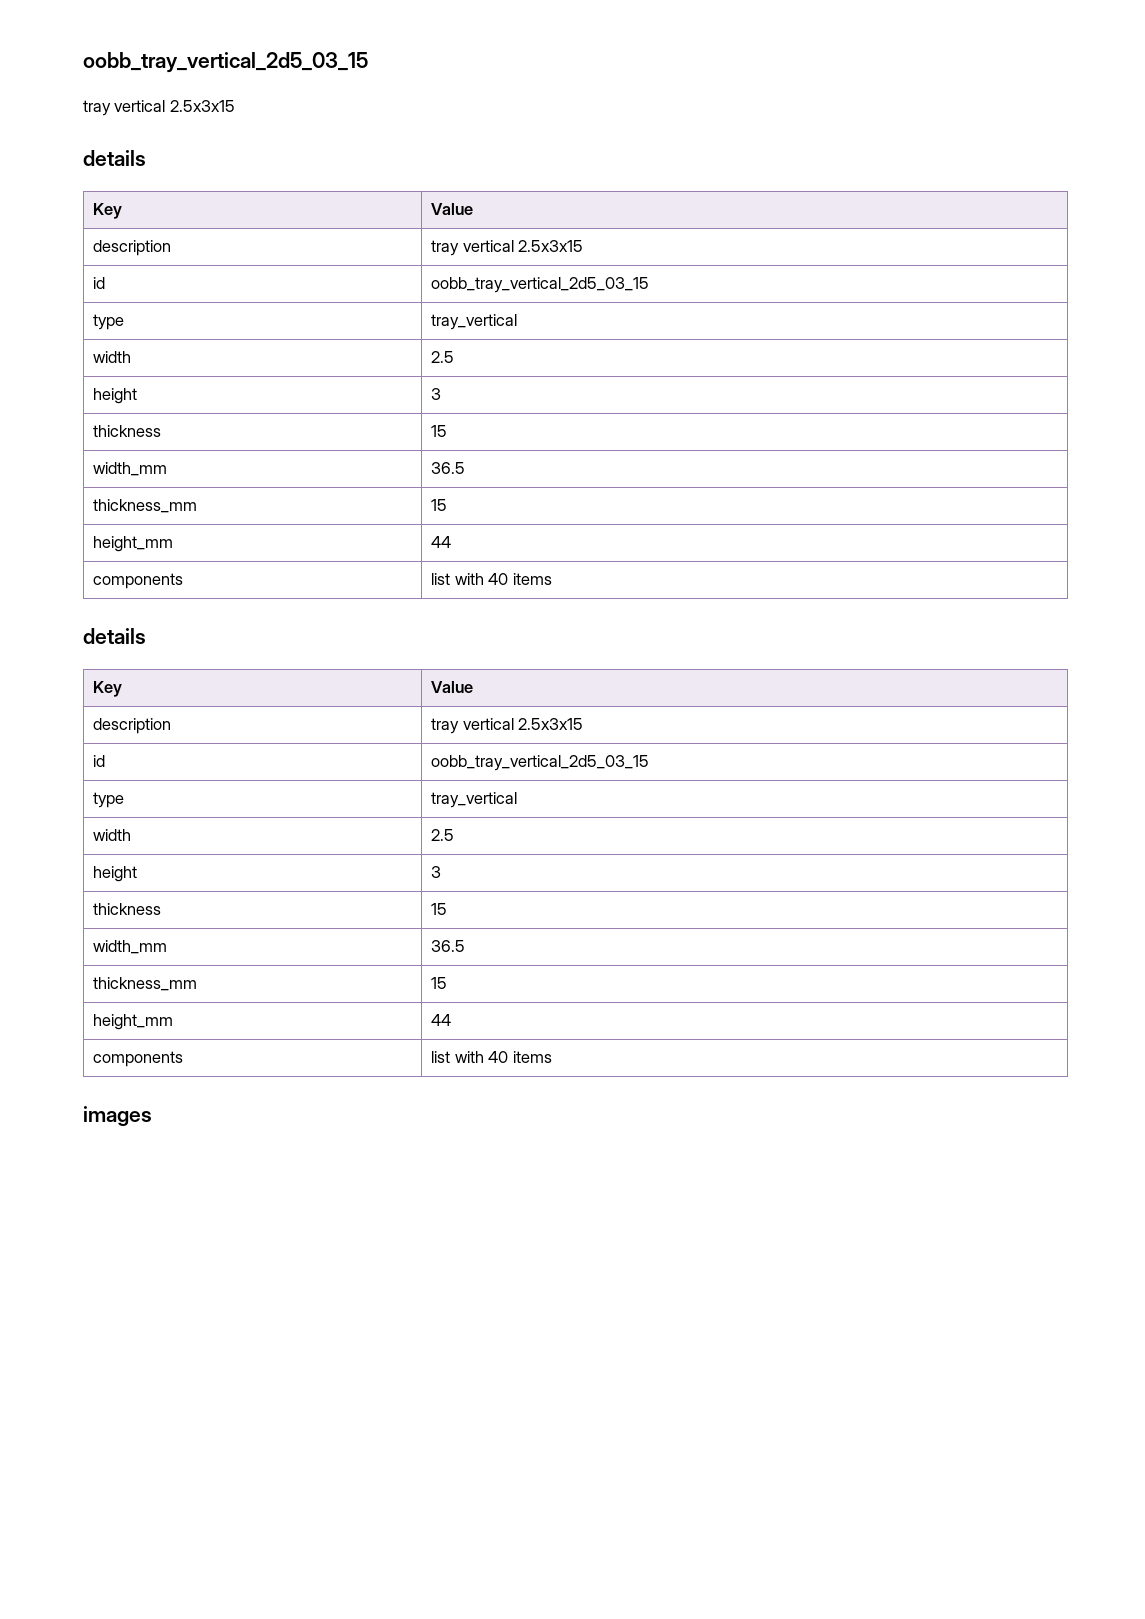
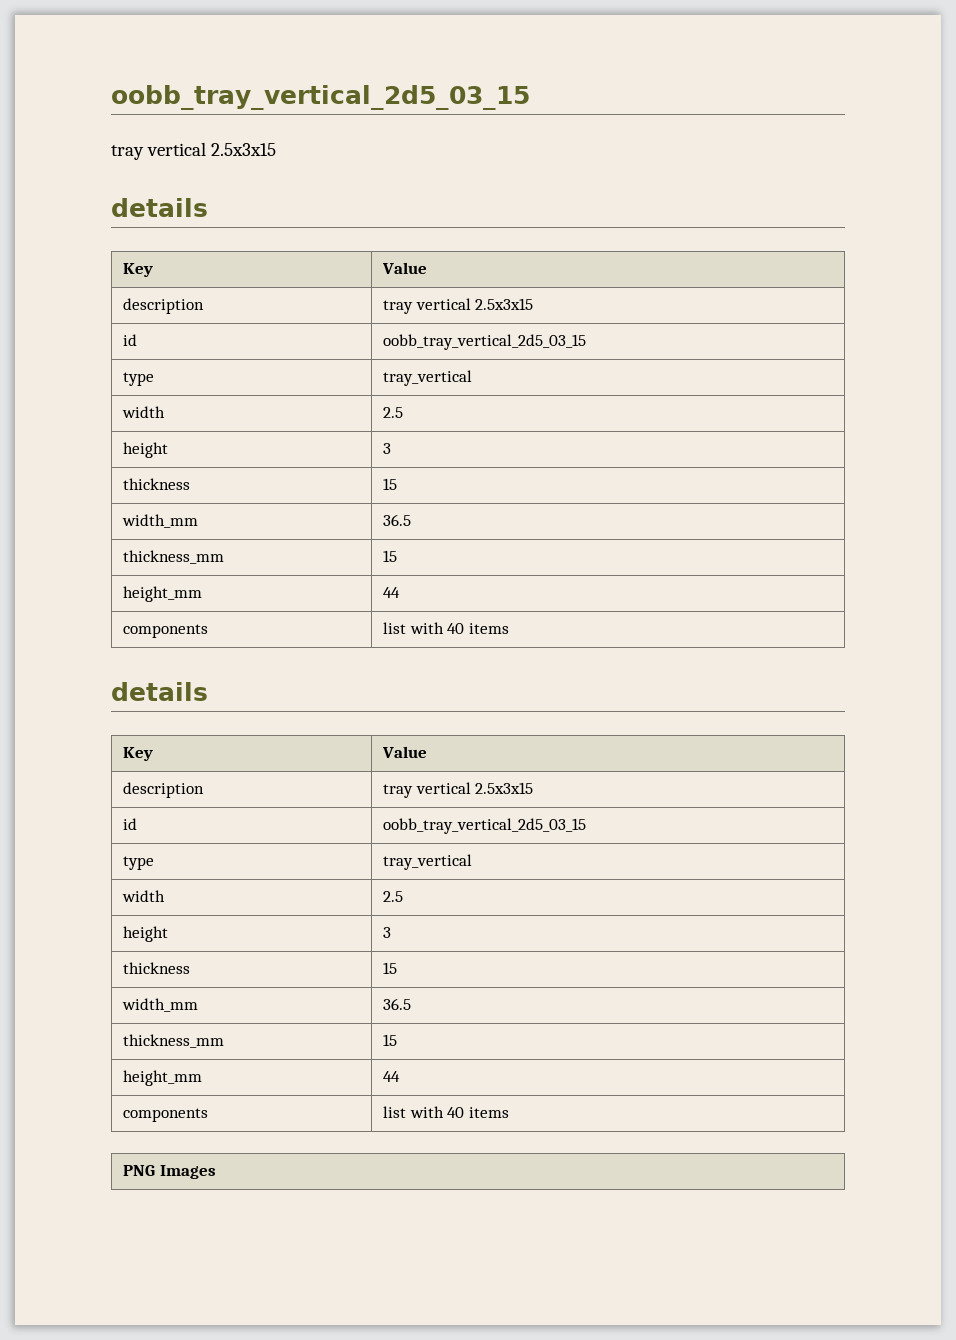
- images
+ PNG Images

